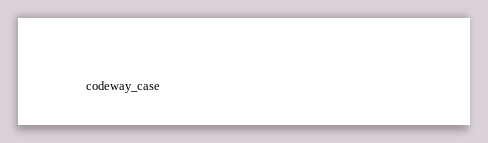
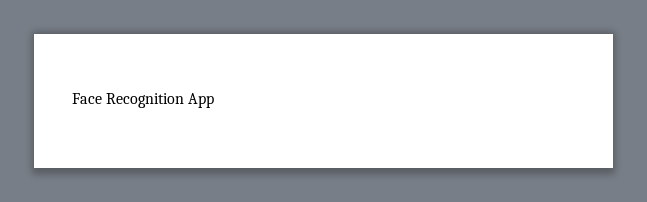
- codeway_case
+ Face Recognition App

